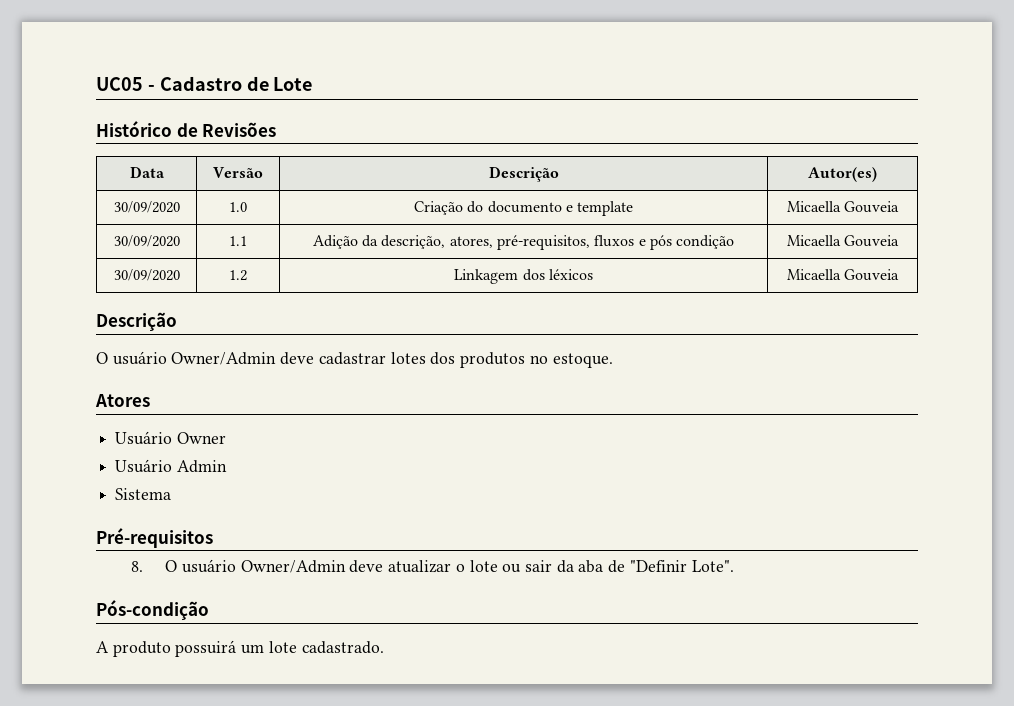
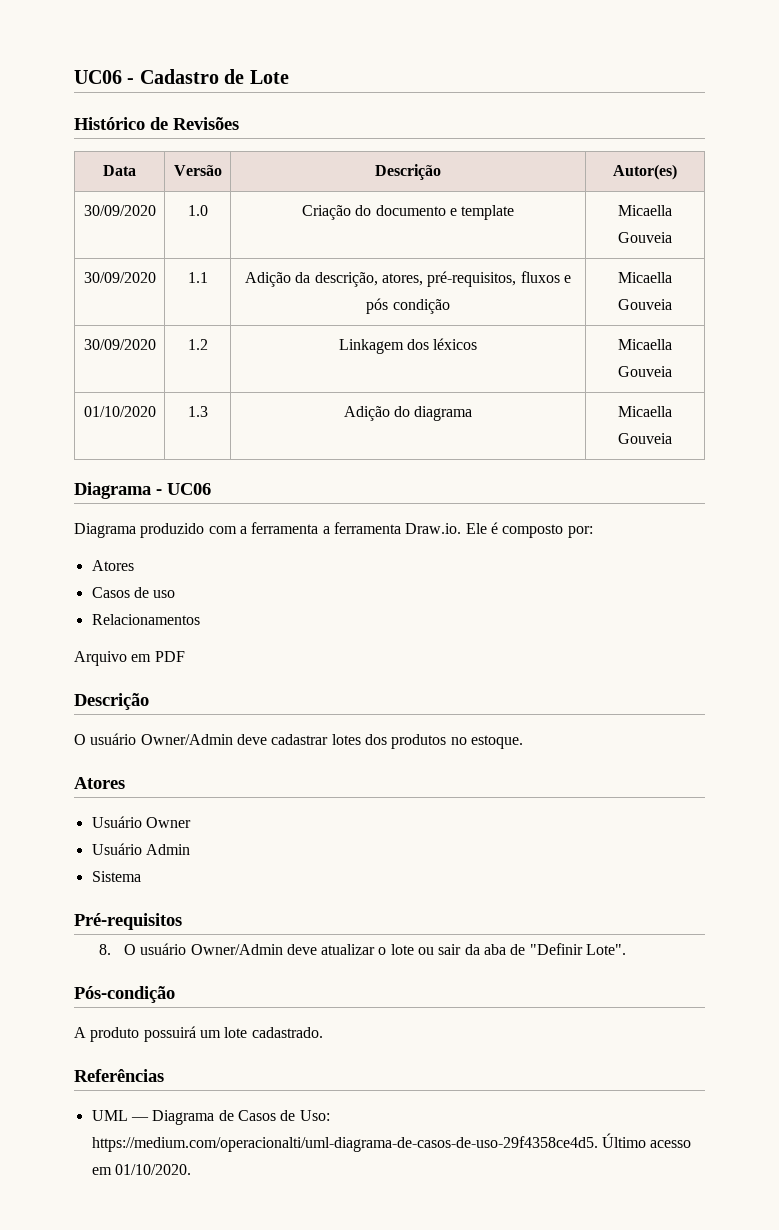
- UC05 - Cadastro de Lote
+ UC06 - Cadastro de Lote
+ 01/10/2020 | 1.3 | Adição do diagrama | Micaella Gouveia
+ Diagrama - UC06
+ Diagrama produzido com a ferramenta a ferramenta Draw.io. Ele é composto por:
+ Atores
+ Casos de uso
+ Relacionamentos
+ Arquivo em PDF
+ Referências
+ UML — Diagrama de Casos de Uso: https://medium.com/operacionalti/uml-diagrama-de-casos-de-uso-29f4358ce4d5. Último acesso em 01/10/2020.

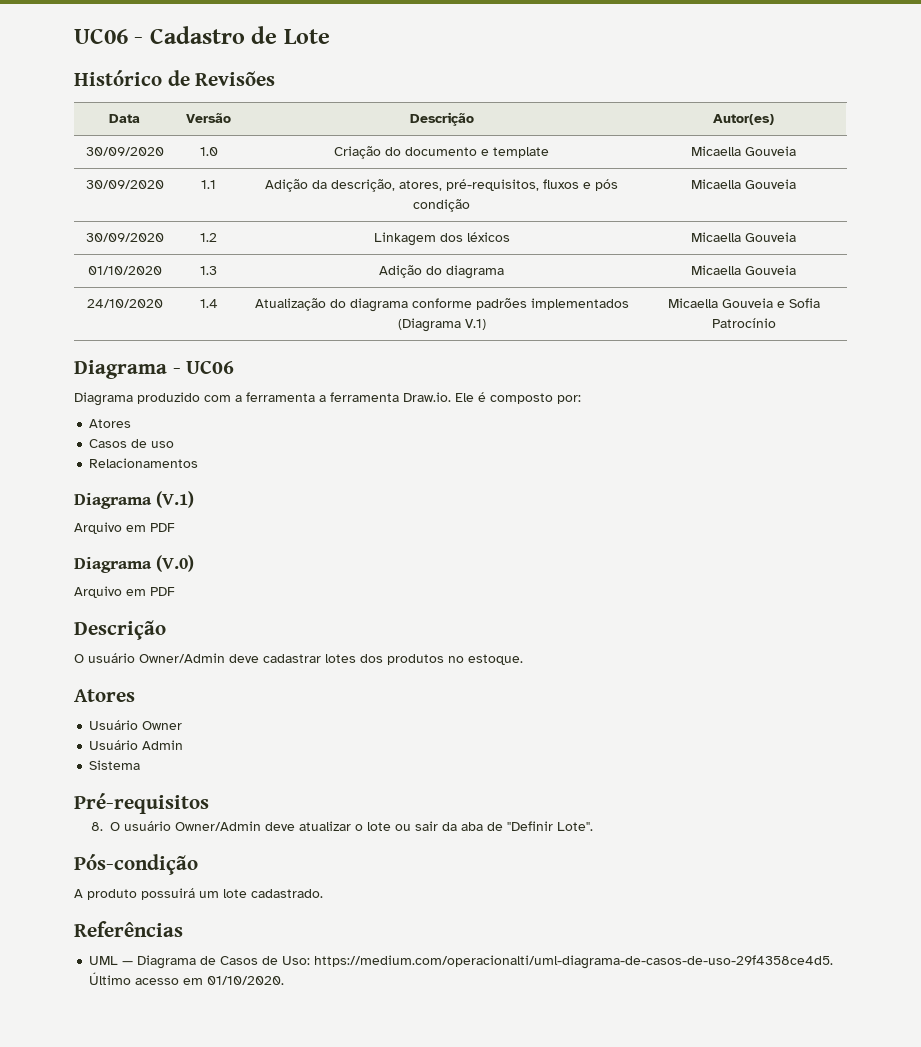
+ 24/10/2020 | 1.4 | Atualização do diagrama conforme padrões implementados (Diagrama V.1) | Micaella Gouveia e Sofia Patrocínio
+ Diagrama (V.1)
+ Arquivo em PDF
+ Diagrama (V.0)

